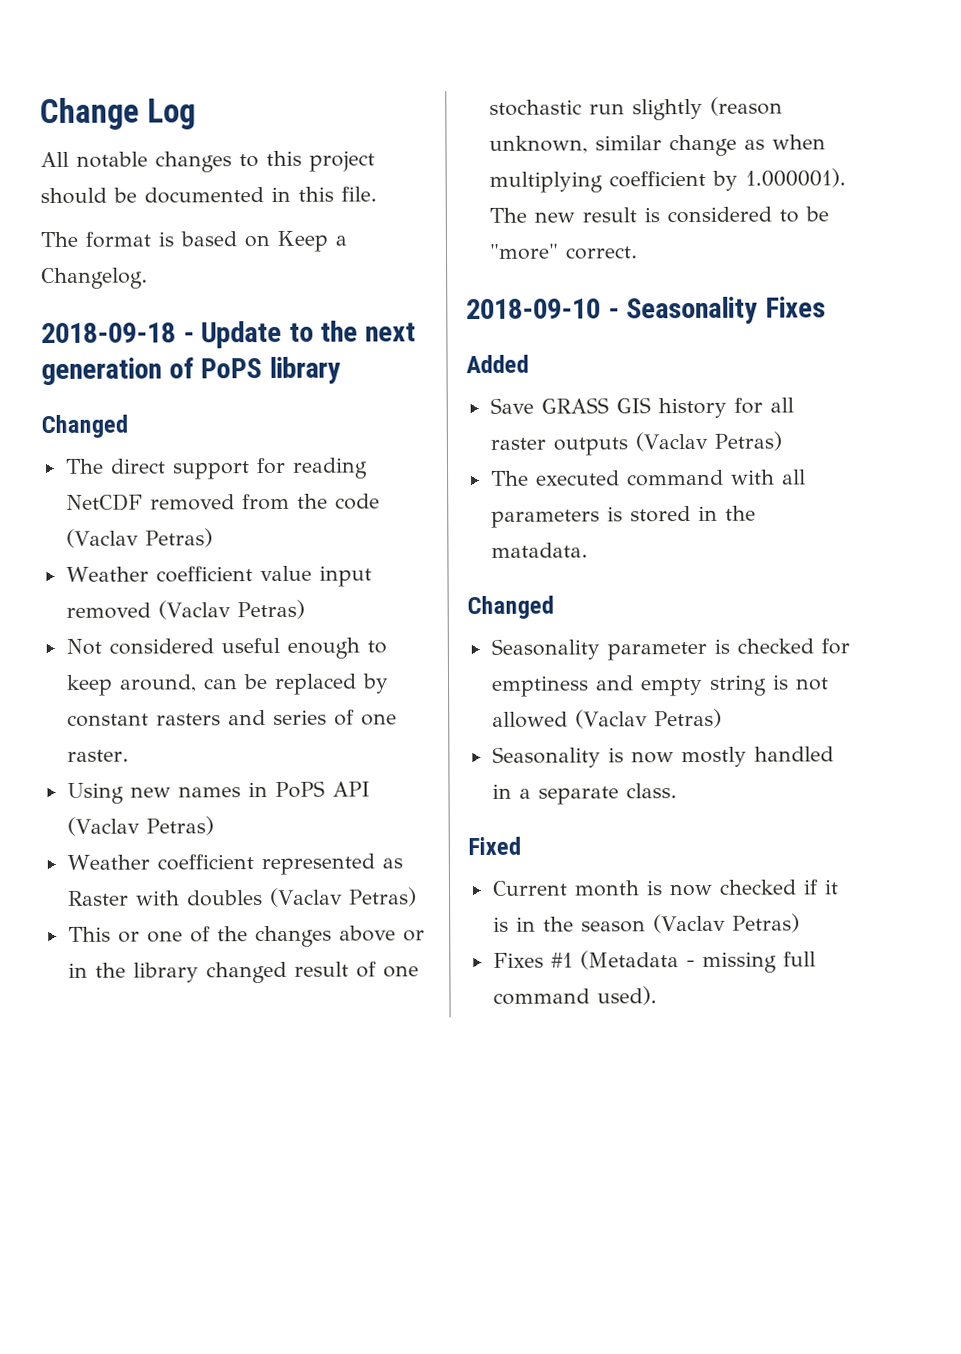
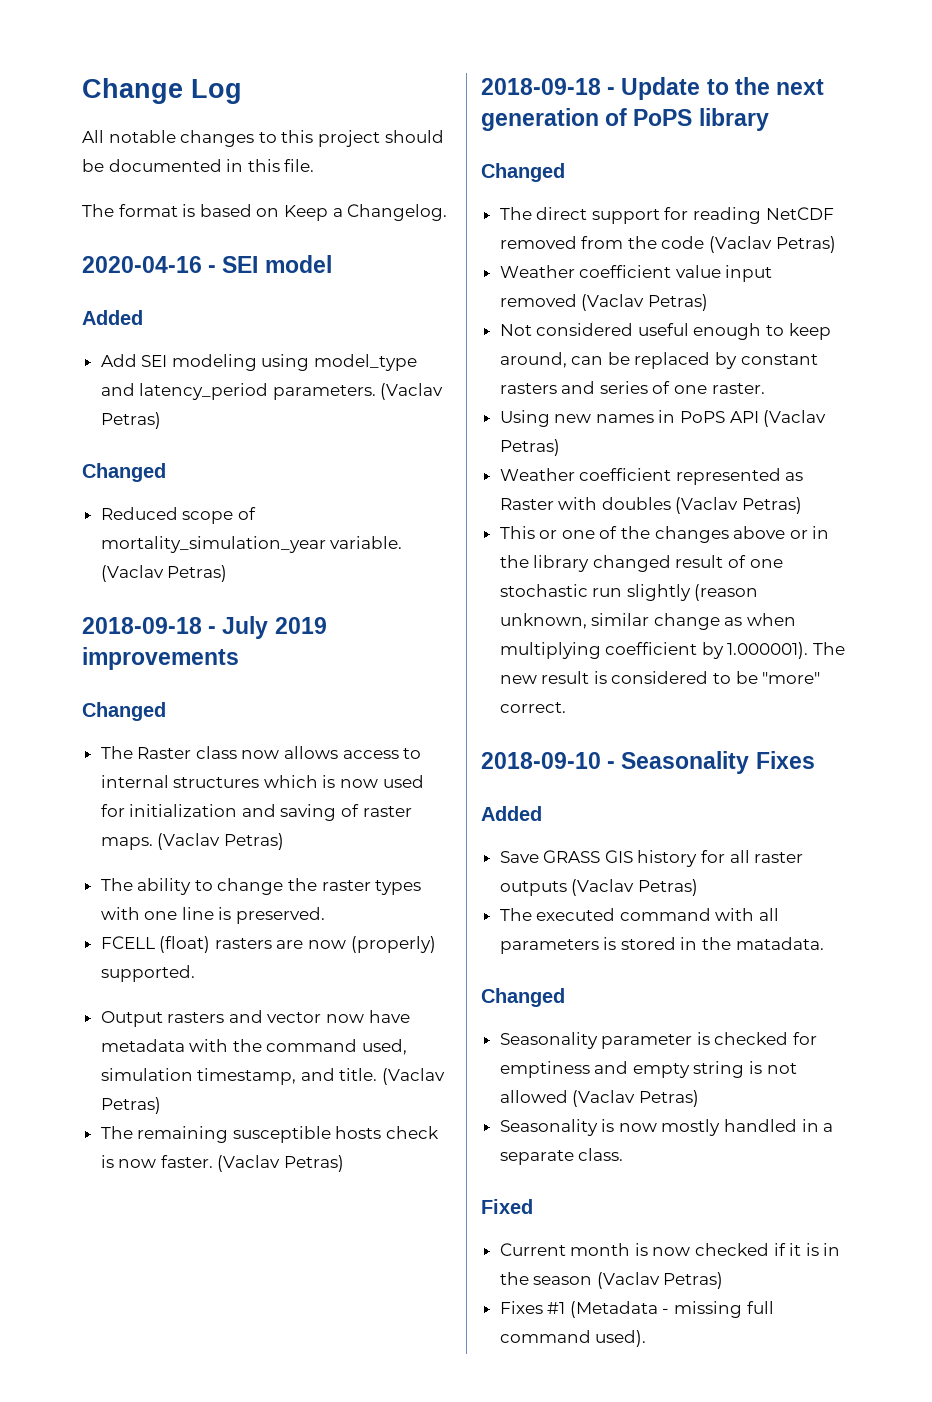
+ 2020-04-16 - SEI model
+ Added
+ Add SEI modeling using model_type and latency_period parameters. (Vaclav Petras)
+ Changed
+ Reduced scope of mortality_simulation_year variable. (Vaclav Petras)
+ 2018-09-18 - July 2019 improvements
+ Changed
+ The Raster class now allows access to internal structures which is now used for initialization and saving of raster maps. (Vaclav Petras)
+ The ability to change the raster types with one line is preserved.
+ FCELL (float) rasters are now (properly) supported.
+ Output rasters and vector now have metadata with the command used, simulation timestamp, and title. (Vaclav Petras)
+ The remaining susceptible hosts check is now faster. (Vaclav Petras)

